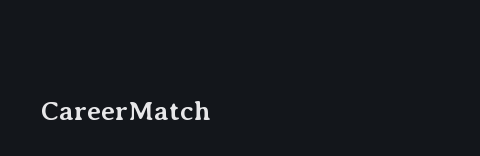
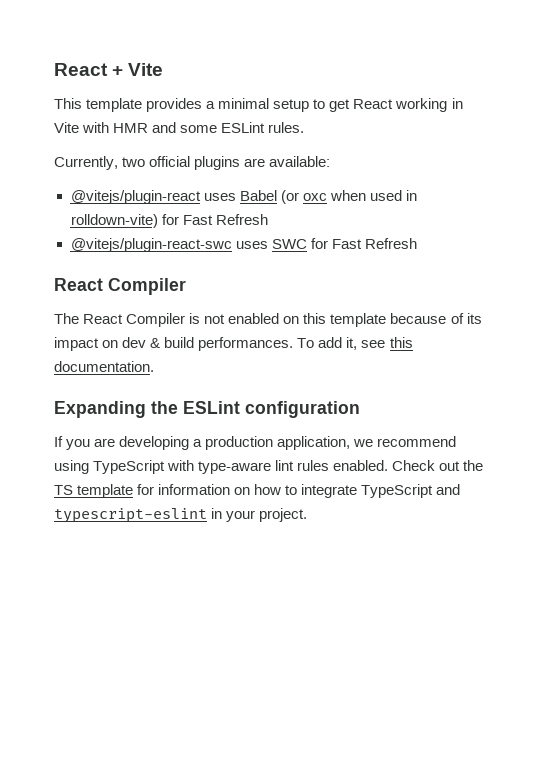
- CareerMatch
+ React + Vite
+ This template provides a minimal setup to get React working in Vite with HMR and some ESLint rules.
+ Currently, two official plugins are available:
+ @vitejs/plugin-react uses Babel (or oxc when used in rolldown-vite) for Fast Refresh
+ @vitejs/plugin-react-swc uses SWC for Fast Refresh
+ React Compiler
+ The React Compiler is not enabled on this template because of its impact on dev & build performances. To add it, see this documentation.
+ Expanding the ESLint configuration
+ If you are developing a production application, we recommend using TypeScript with type-aware lint rules enabled. Check out the TS template for information on how to integrate TypeScript and typescript-eslint in your project.

